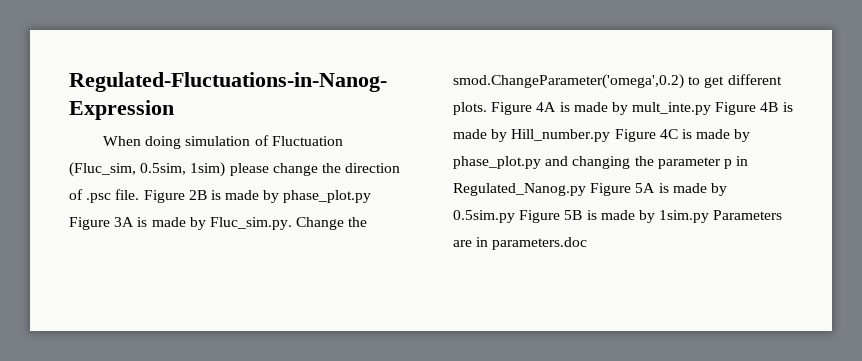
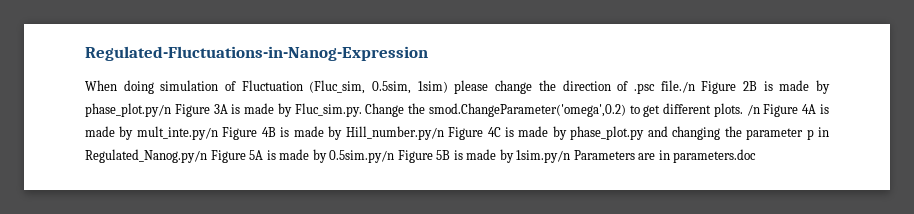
- When doing simulation of Fluctuation (Fluc_sim, 0.5sim, 1sim) please change the direction of .psc file. Figure 2B is made by phase_plot.py Figure 3A is made by Fluc_sim.py. Change the smod.ChangeParameter('omega',0.2) to get different plots.
+ When doing simulation of Fluctuation (Fluc_sim, 0.5sim, 1sim) please change the direction of .psc file./n Figure 2B is made by phase_plot.py/n Figure 3A is made by Fluc_sim.py. Change the smod.ChangeParameter('omega',0.2) to get different plots.
- Figure 4A is made by mult_inte.py Figure 4B is made by Hill_number.py Figure 4C is made by phase_plot.py and changing the parameter p in Regulated_Nanog.py Figure 5A is made by 0.5sim.py Figure 5B is made by 1sim.py Parameters are in parameters.doc
+ /n Figure 4A is made by mult_inte.py/n Figure 4B is made by Hill_number.py/n Figure 4C is made by phase_plot.py and changing the parameter p in Regulated_Nanog.py/n Figure 5A is made by 0.5sim.py/n Figure 5B is made by 1sim.py/n Parameters are in parameters.doc

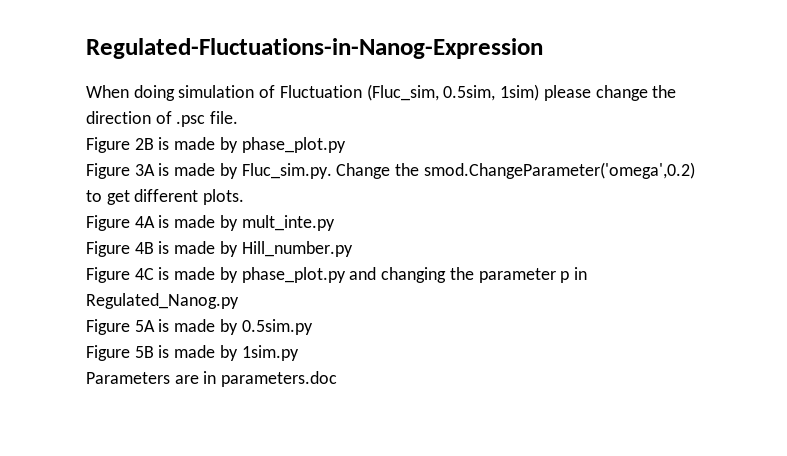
- When doing simulation of Fluctuation (Fluc_sim, 0.5sim, 1sim) please change the direction of .psc file./n Figure 2B is made by phase_plot.py/n Figure 3A is made by Fluc_sim.py. Change the smod.ChangeParameter('omega',0.2) to get different plots. /n Figure 4A is made by mult_inte.py/n Figure 4B is made by Hill_number.py/n Figure 4C is made by phase_plot.py and changing the parameter p in Regulated_Nanog.py/n Figure 5A is made by 0.5sim.py/n Figure 5B is made by 1sim.py/n Parameters are in parameters.doc
+ When doing simulation of Fluctuation (Fluc_sim, 0.5sim, 1sim) please change the direction of .psc file.
+ Figure 2B is made by phase_plot.py
+ Figure 3A is made by Fluc_sim.py. Change the smod.ChangeParameter('omega',0.2) to get different plots.
+ Figure 4A is made by mult_inte.py
+ Figure 4B is made by Hill_number.py
+ Figure 4C is made by phase_plot.py and changing the parameter p in Regulated_Nanog.py
+ Figure 5A is made by 0.5sim.py
+ Figure 5B is made by 1sim.py
+ Parameters are in parameters.doc

